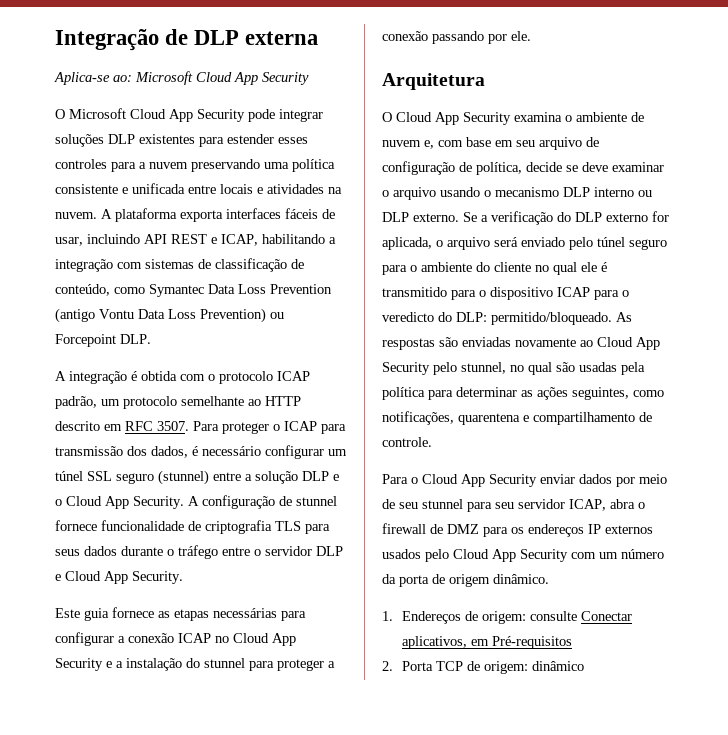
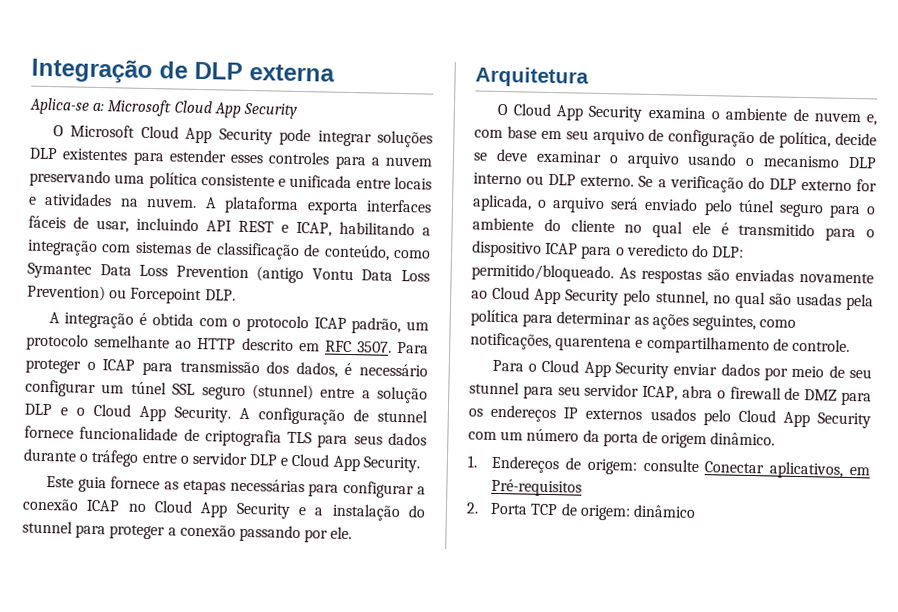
- Aplica-se ao: Microsoft Cloud App Security
+ Aplica-se a: Microsoft Cloud App Security

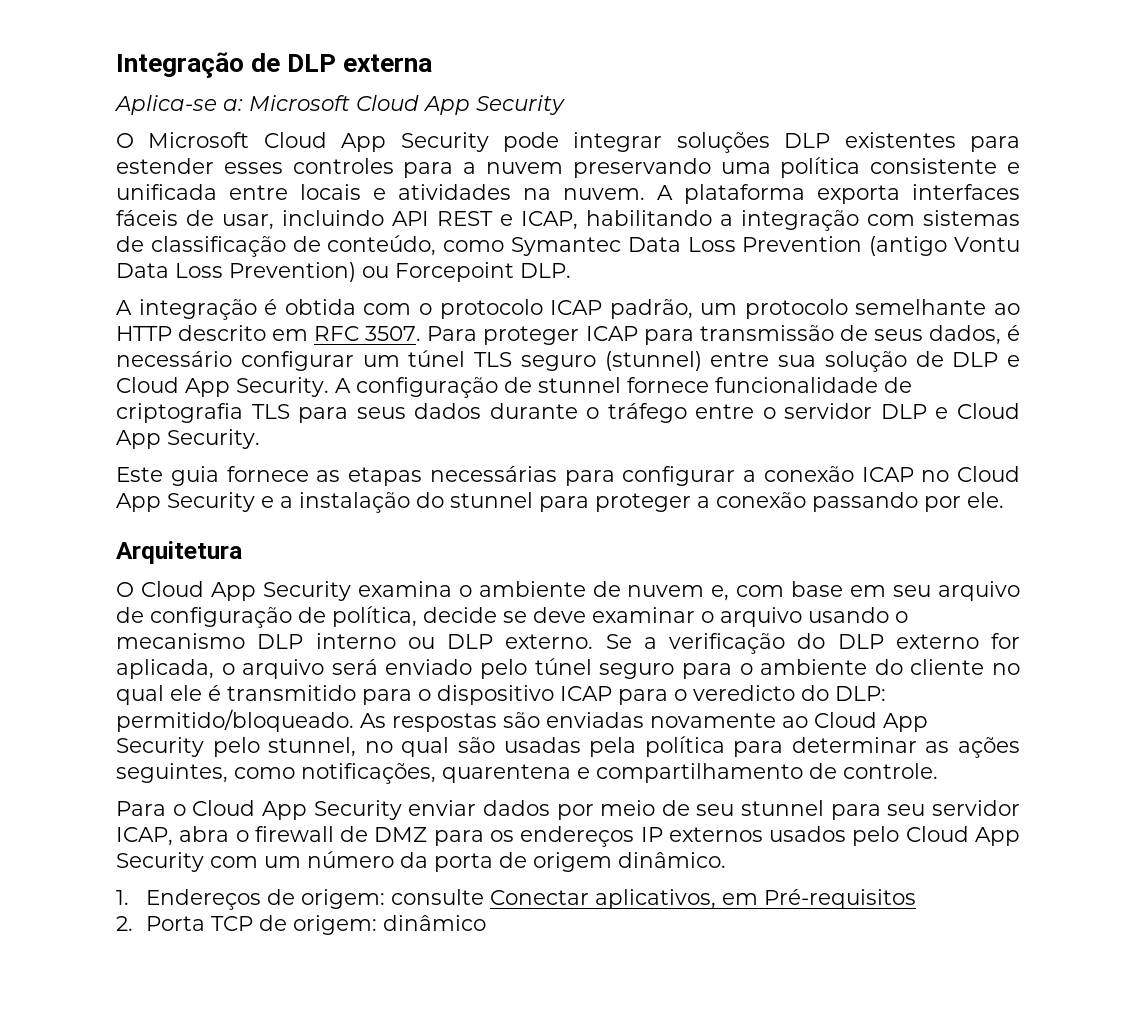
- Para proteger o ICAP para transmissão dos dados, é necessário configurar um túnel SSL seguro (stunnel) entre a solução DLP e o Cloud App Security.
+ Para proteger ICAP para transmissão de seus dados, é necessário configurar um túnel TLS seguro (stunnel) entre sua solução de DLP e Cloud App Security.

